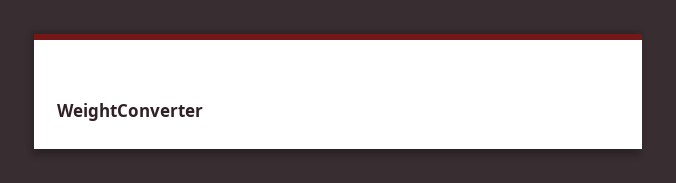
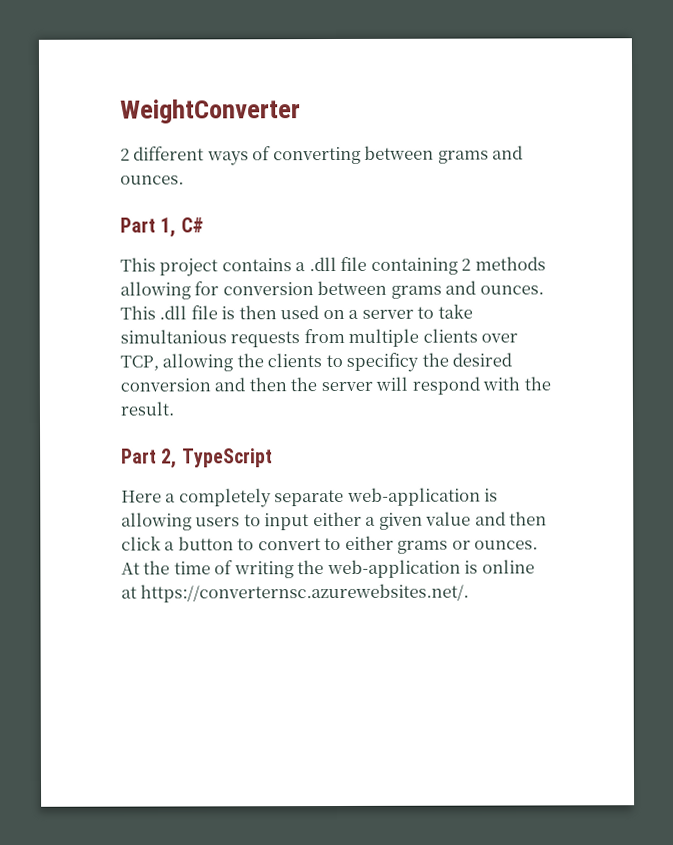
+ 2 different ways of converting between grams and ounces.
+ Part 1, C#
+ This project contains a .dll file containing 2 methods allowing for conversion between grams and ounces. This .dll file is then used on a server to take simultanious requests from multiple clients over TCP, allowing the clients to specificy the desired conversion and then the server will respond with the result.
+ Part 2, TypeScript
+ Here a completely separate web-application is allowing users to input either a given value and then click a button to convert to either grams or ounces. At the time of writing the web-application is online at https://converternsc.azurewebsites.net/.

